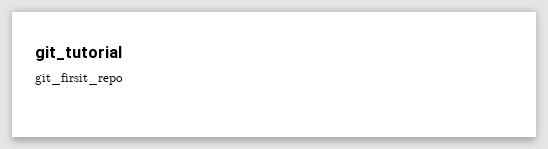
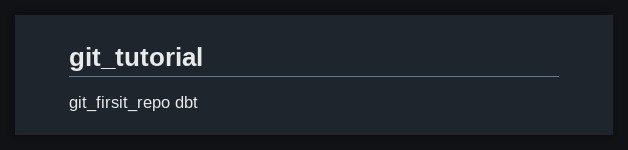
- git_firsit_repo
+ git_firsit_repo dbt

